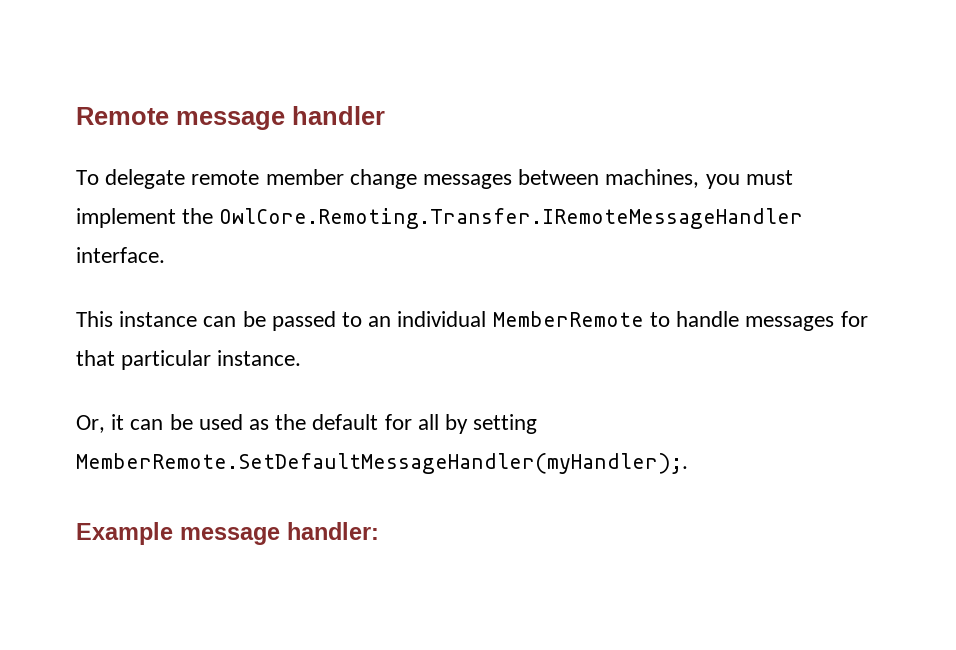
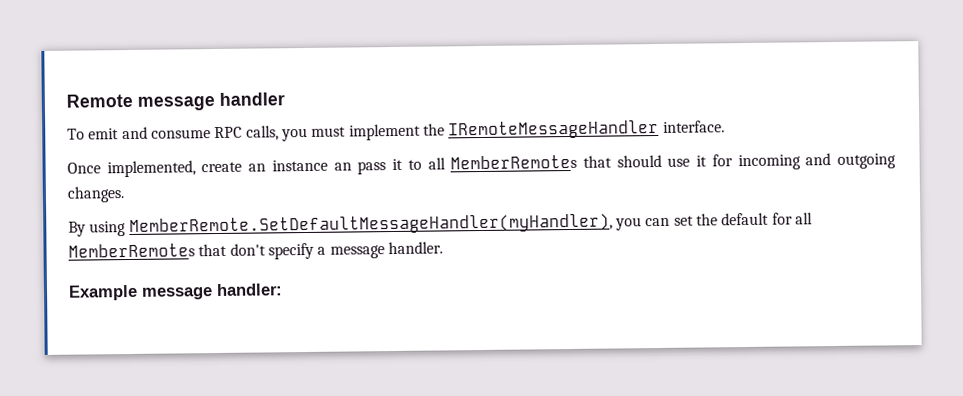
- To delegate remote member change messages between machines, you must implement the OwlCore.Remoting.Transfer.IRemoteMessageHandler interface.
+ To emit and consume RPC calls, you must implement the IRemoteMessageHandler interface.
- This instance can be passed to an individual MemberRemote to handle messages for that particular instance.
- Or, it can be used as the default for all by setting MemberRemote.SetDefaultMessageHandler(myHandler);.
+ Once implemented, create an instance an pass it to all MemberRemotes that should use it for incoming and outgoing changes.
+ By using MemberRemote.SetDefaultMessageHandler(myHandler), you can set the default for all MemberRemotes that don't specify a message handler.

